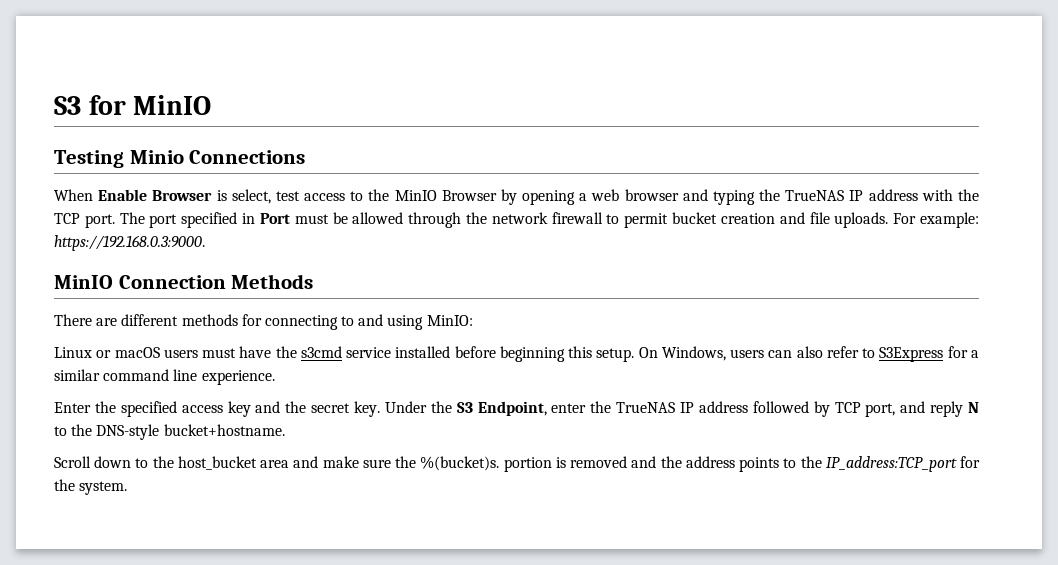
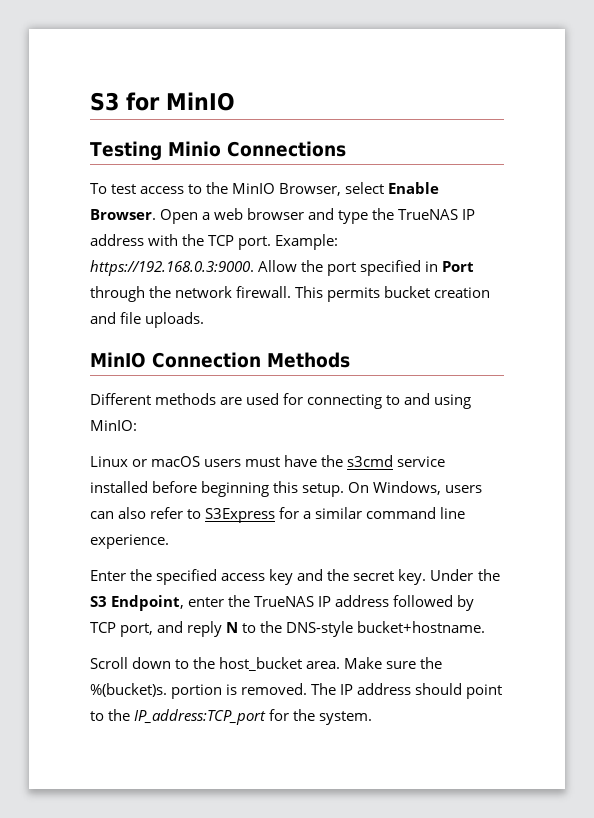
- When Enable Browser is select, test access to the MinIO Browser by opening a web browser and typing the TrueNAS IP address with the TCP port.
+ To test access to the MinIO Browser, select Enable Browser. Open a web browser and type the TrueNAS IP address with the TCP port.
- The port specified in Port must be allowed through the network firewall to permit bucket creation and file uploads. For example: https://192.168.0.3:9000.
+ Example: https://192.168.0.3:9000. Allow the port specified in Port through the network firewall. This permits bucket creation and file uploads.
- There are different methods for connecting to and using MinIO:
+ Different methods are used for connecting to and using MinIO:
- Scroll down to the host_bucket area and make sure the %(bucket)s. portion is removed and the address points to the IP_address:TCP_port for the system.
+ Scroll down to the host_bucket area. Make sure the %(bucket)s. portion is removed. The IP address should point to the IP_address:TCP_port for the system.

